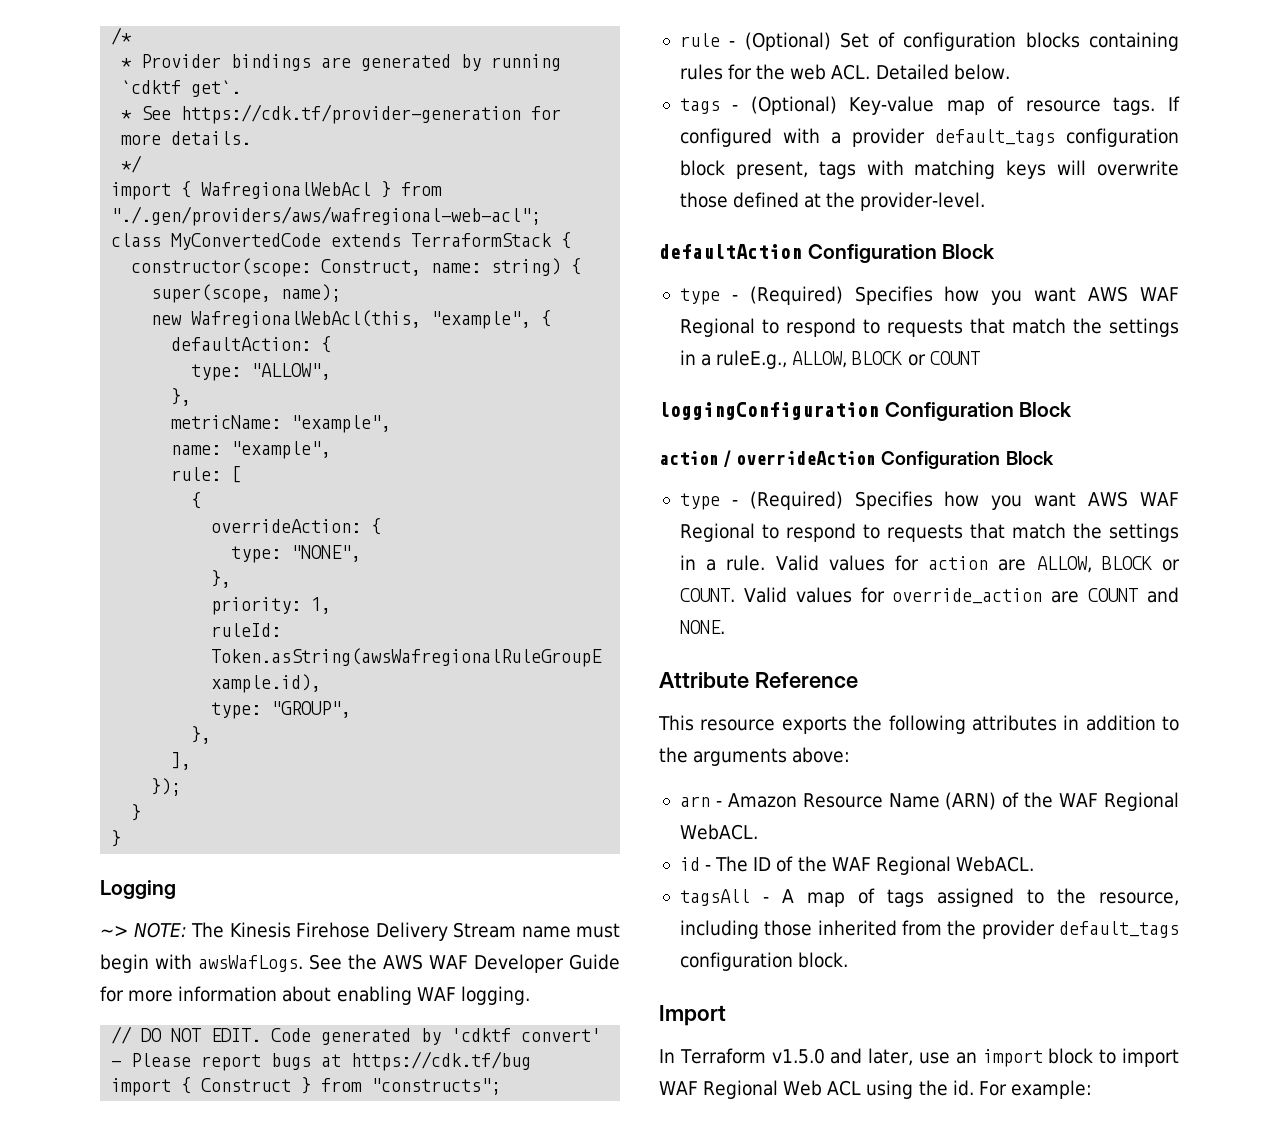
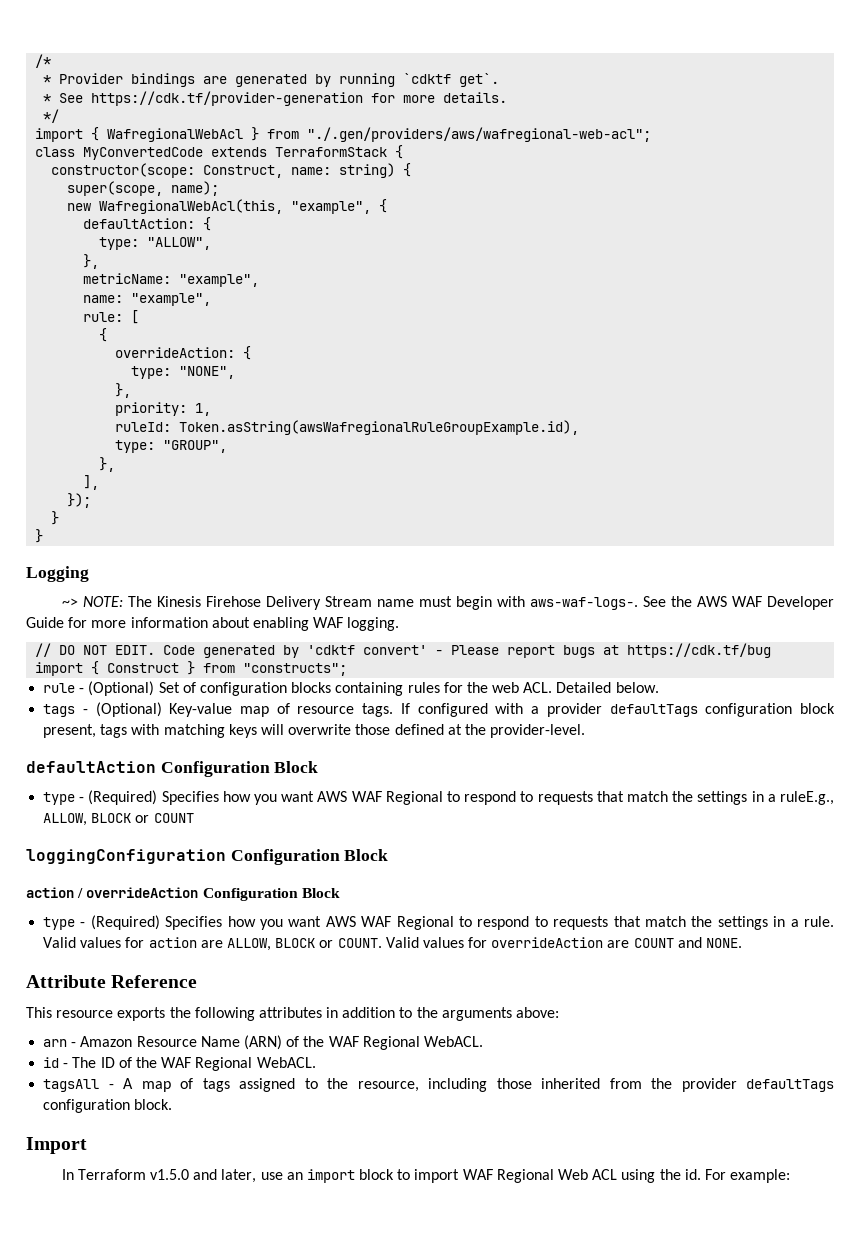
- ~> NOTE: The Kinesis Firehose Delivery Stream name must begin with awsWafLogs.
+ ~> NOTE: The Kinesis Firehose Delivery Stream name must begin with aws-waf-logs-.
- If configured with a provider default_tags configuration block present, tags with matching keys will overwrite those defined at the provider-level.
+ If configured with a provider defaultTags configuration block present, tags with matching keys will overwrite those defined at the provider-level.
- Valid values for override_action are COUNT and NONE.
+ Valid values for overrideAction are COUNT and NONE.
- tagsAll - A map of tags assigned to the resource, including those inherited from the provider default_tags configuration block.
+ tagsAll - A map of tags assigned to the resource, including those inherited from the provider defaultTags configuration block.

